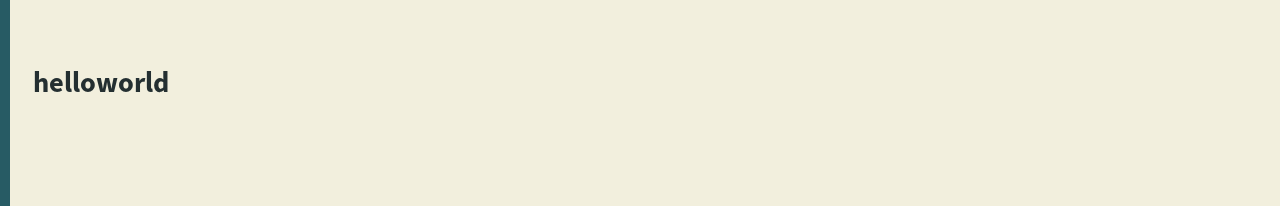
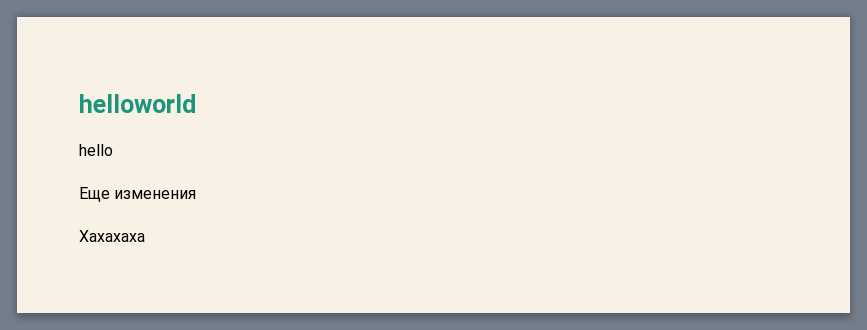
+ hello
+ Еще изменения
+ Хахахаха

